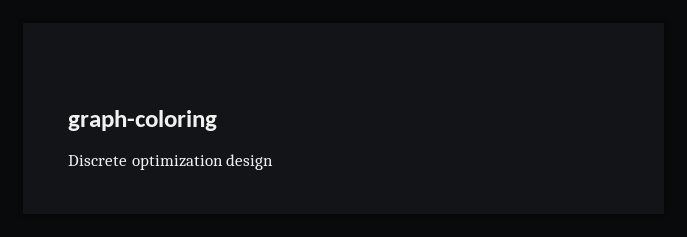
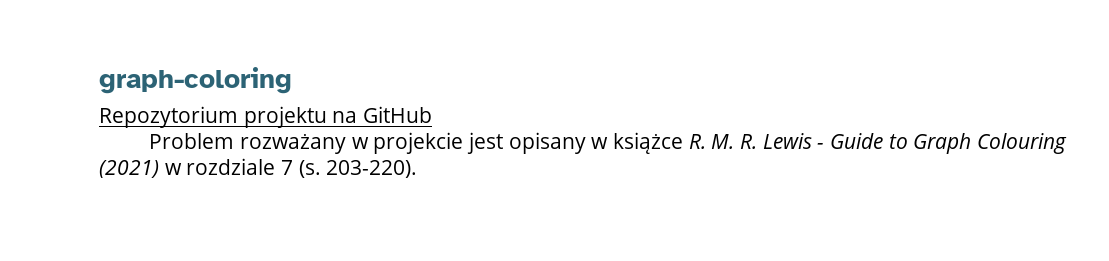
- Discrete optimization design
+ Repozytorium projektu na GitHub
+ Problem rozważany w projekcie jest opisany w książce R. M. R. Lewis - Guide to Graph Colouring (2021) w rozdziale 7 (s. 203-220).

